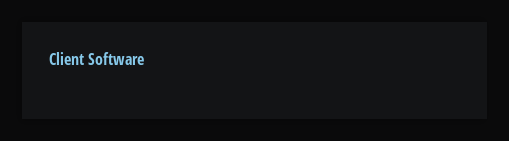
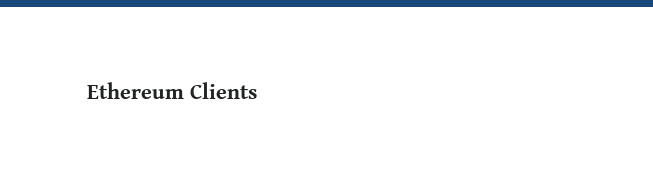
- Client Software
+ Ethereum Clients

